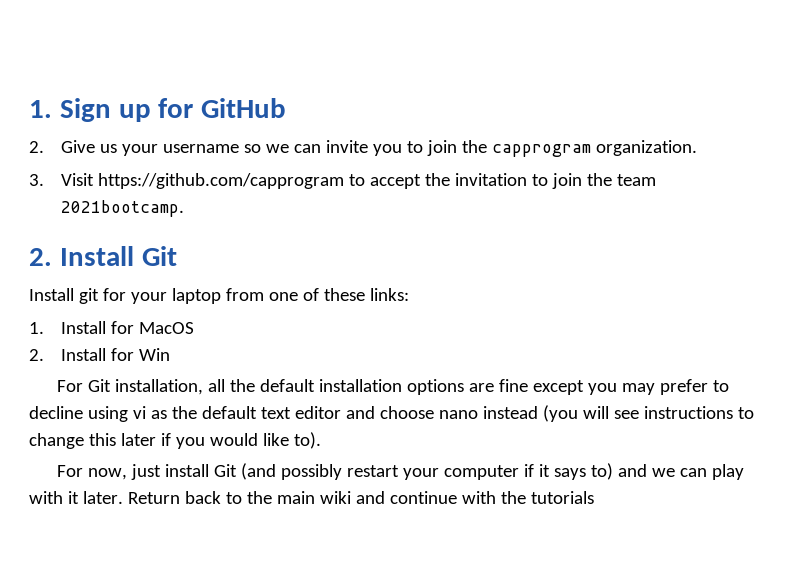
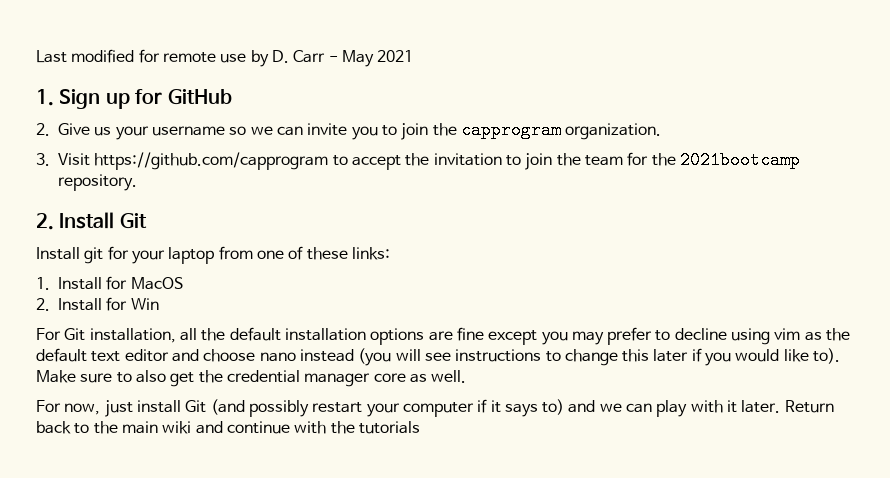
+ Last modified for remote use by D. Carr - May 2021
- 3. Visit https://github.com/capprogram to accept the invitation to join the team 2021bootcamp.
+ 3. Visit https://github.com/capprogram to accept the invitation to join the team for the 2021bootcamp repository.
- For Git installation, all the default installation options are fine except you may prefer to decline using vi as the default text editor and choose nano instead (you will see instructions to change this later if you would like to).
+ For Git installation, all the default installation options are fine except you may prefer to decline using vim as the default text editor and choose nano instead (you will see instructions to change this later if you would like to). Make sure to also get the credential manager core as well.

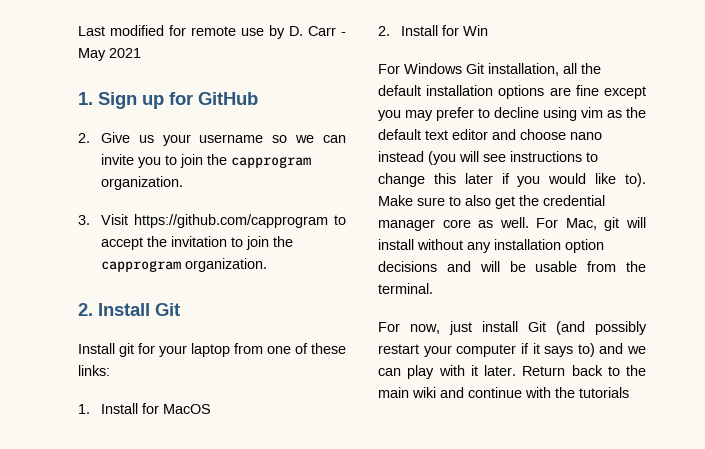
- 3. Visit https://github.com/capprogram to accept the invitation to join the team for the 2021bootcamp repository.
+ 3. Visit https://github.com/capprogram to accept the invitation to join the capprogram organization.
- For Git installation, all the default installation options are fine except you may prefer to decline using vim as the default text editor and choose nano instead (you will see instructions to change this later if you would like to).
+ For Windows Git installation, all the default installation options are fine except you may prefer to decline using vim as the default text editor and choose nano instead (you will see instructions to change this later if you would like to).
+ For Mac, git will install without any installation option decisions and will be usable from the terminal.

